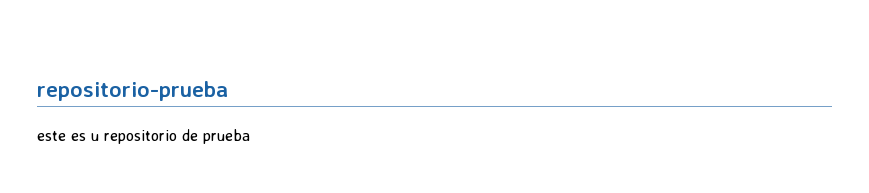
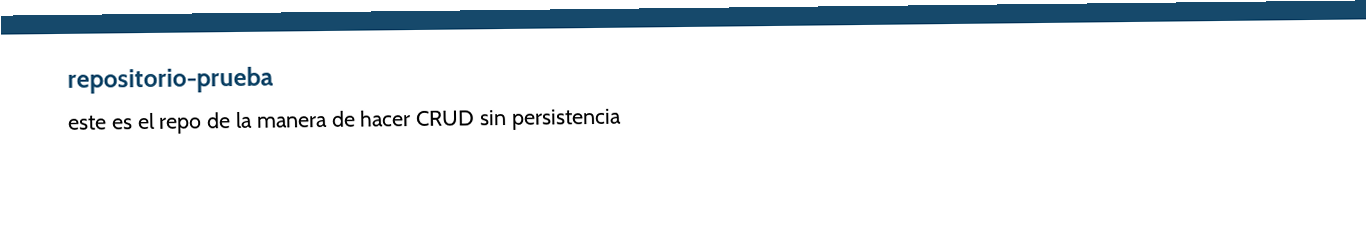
- este es u repositorio de prueba
+ este es el repo de la manera de hacer CRUD sin persistencia

